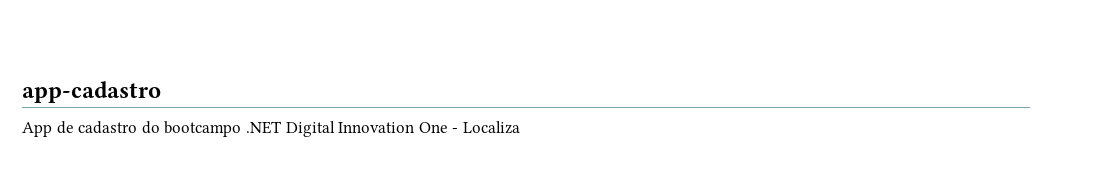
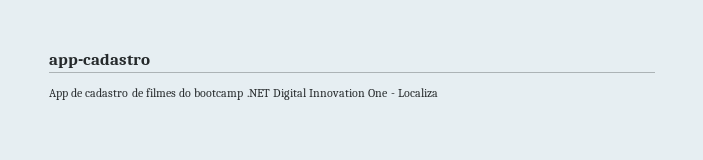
- App de cadastro do bootcampo .NET Digital Innovation One - Localiza
+ App de cadastro de filmes do bootcamp .NET Digital Innovation One - Localiza

